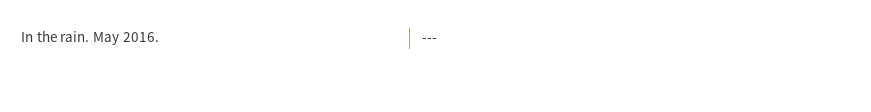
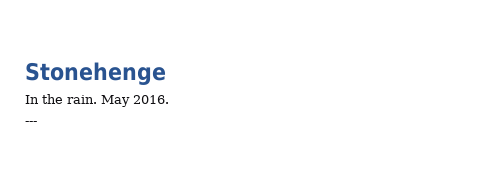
+ Stonehenge

